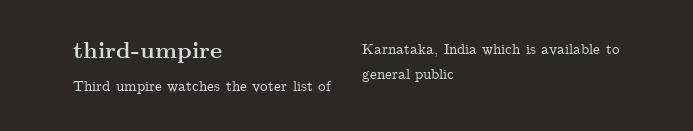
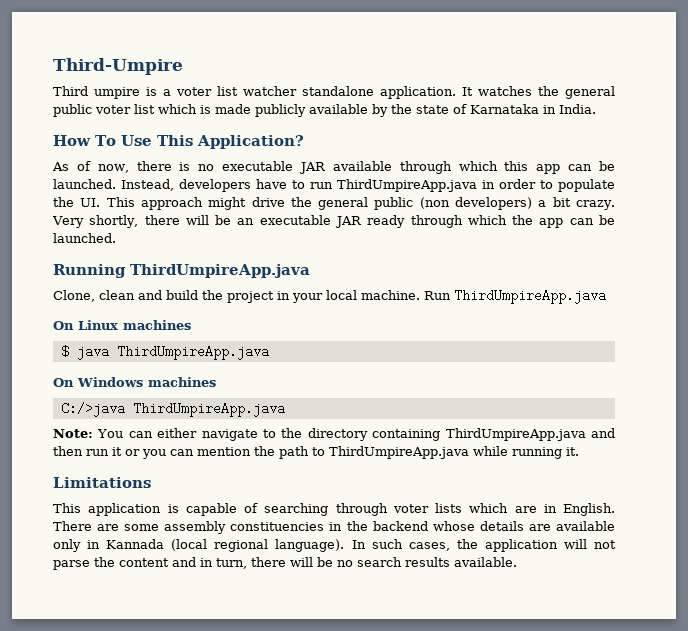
- third-umpire
+ Third-Umpire
- Third umpire watches the voter list of Karnataka, India which is available to general public
+ Third umpire is a voter list watcher standalone application. It watches the general public voter list which is made publicly available by the state of Karnataka in India.
+ How To Use This Application?
+ As of now, there is no executable JAR available through which this app can be launched. Instead, developers have to run ThirdUmpireApp.java in order to populate the UI. This approach might drive the general public (non developers) a bit crazy. Very shortly, there will be an executable JAR ready through which the app can be launched.
+ Running ThirdUmpireApp.java
+ Clone, clean and build the project in your local machine. Run ThirdUmpireApp.java
+ On Linux machines
+ $ java ThirdUmpireApp.java
+ On Windows machines
+ C:/>java ThirdUmpireApp.java
+ Note: You can either navigate to the directory containing ThirdUmpireApp.java and then run it or you can mention the path to ThirdUmpireApp.java while running it.
+ Limitations
+ This application is capable of searching through voter lists which are in English. There are some assembly constituencies in the backend whose details are available only in Kannada (local regional language). In such cases, the application will not parse the content and in turn, there will be no search results available.

